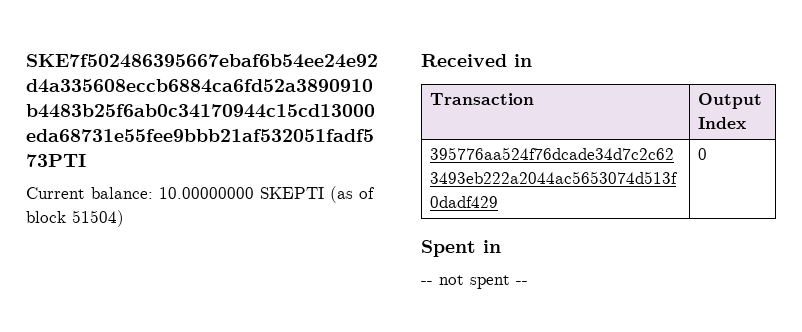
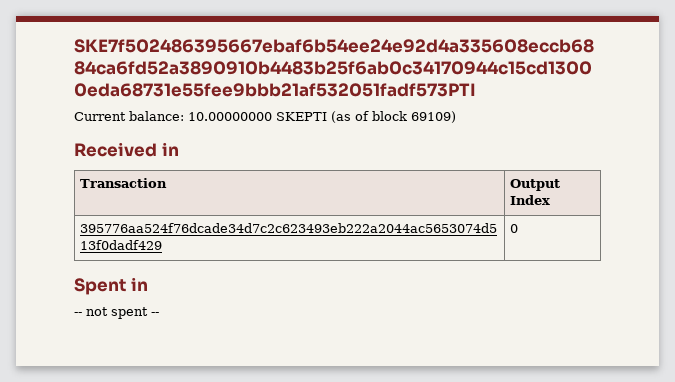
- Current balance: 10.00000000 SKEPTI (as of block 51504)
+ Current balance: 10.00000000 SKEPTI (as of block 69109)

